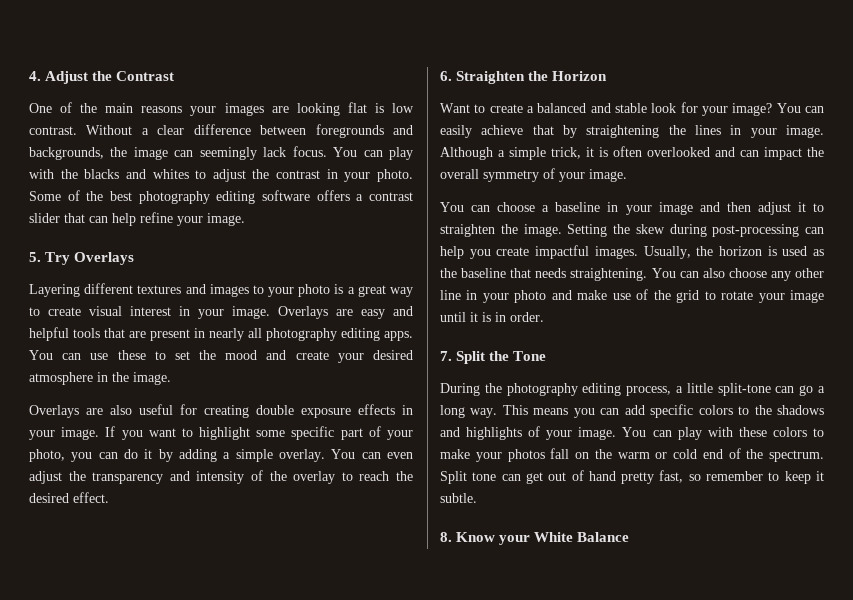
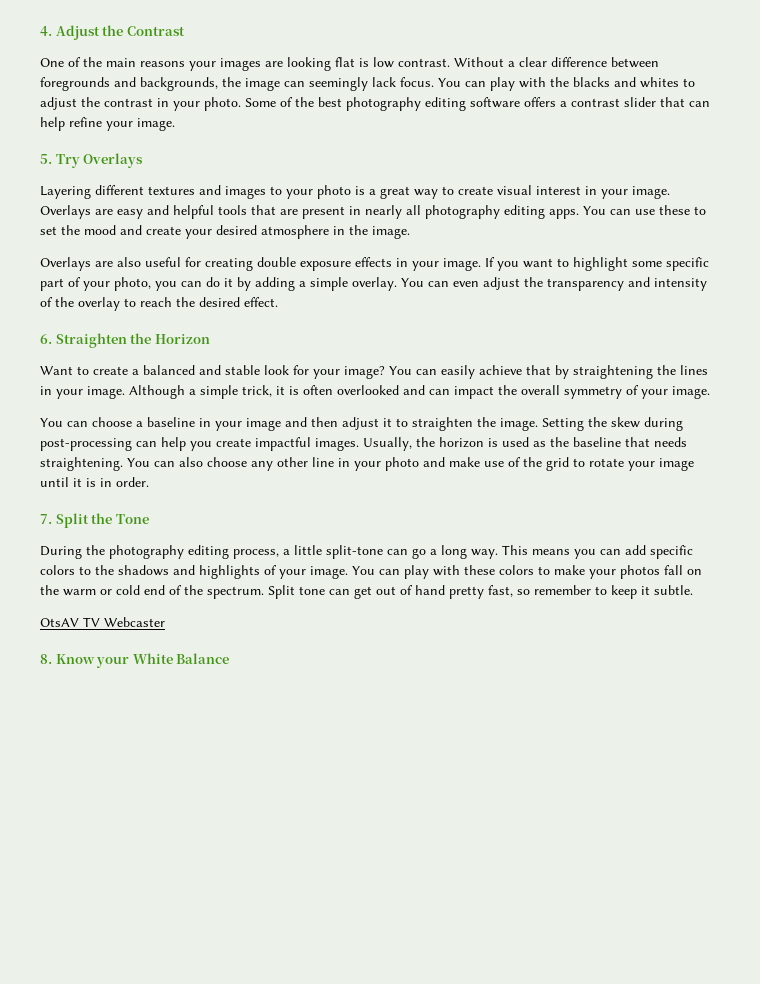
+ OtsAV TV Webcaster

